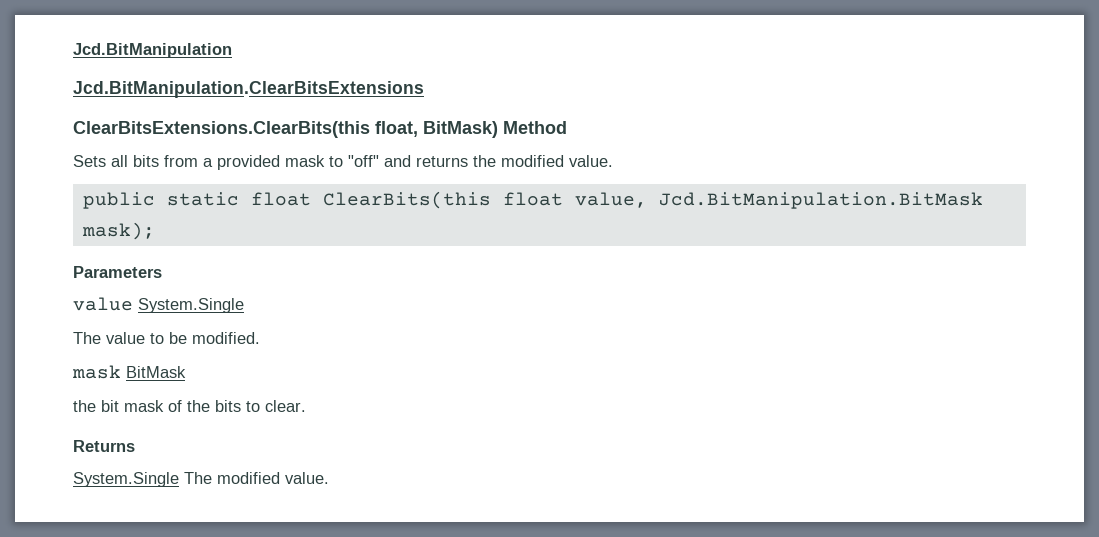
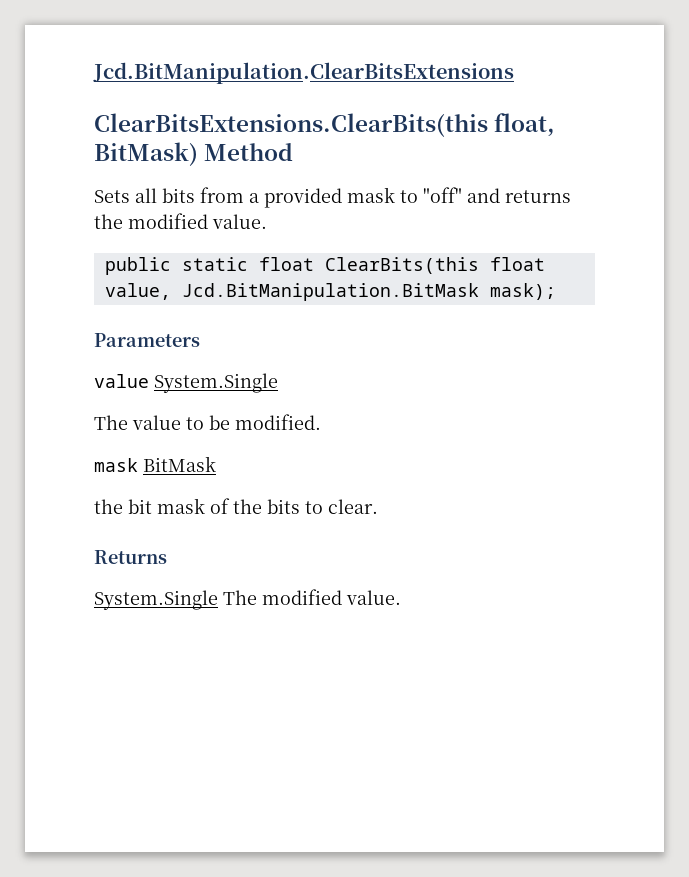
- Jcd.BitManipulation

